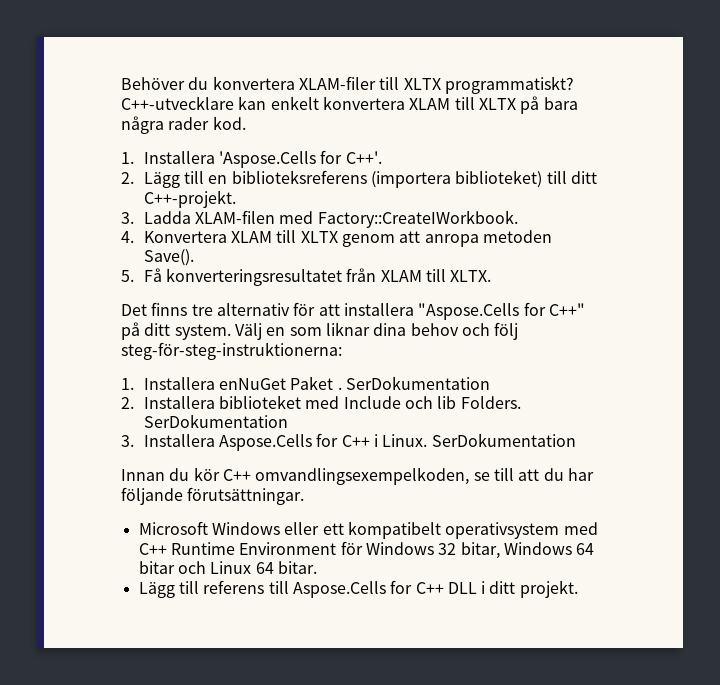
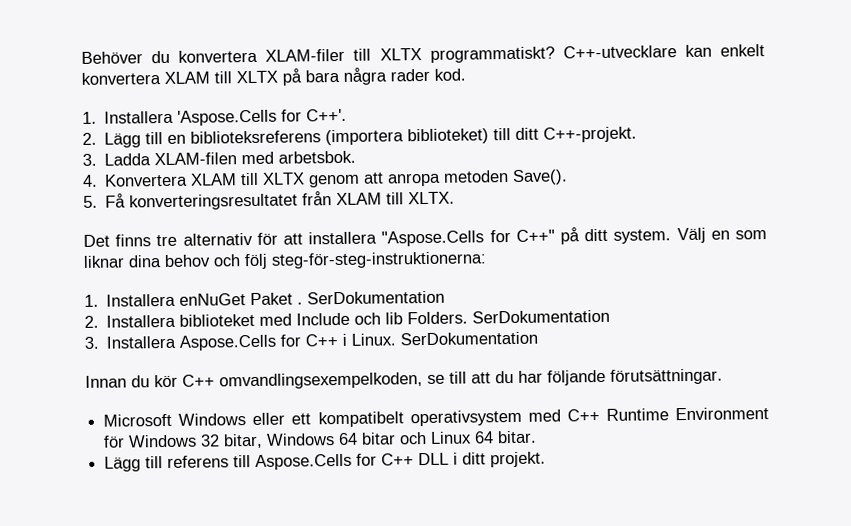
- 3. Ladda XLAM-filen med Factory::CreateIWorkbook.
+ 3. Ladda XLAM-filen med arbetsbok.

